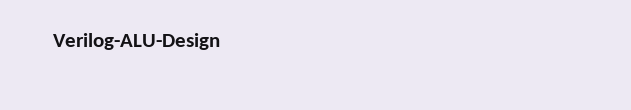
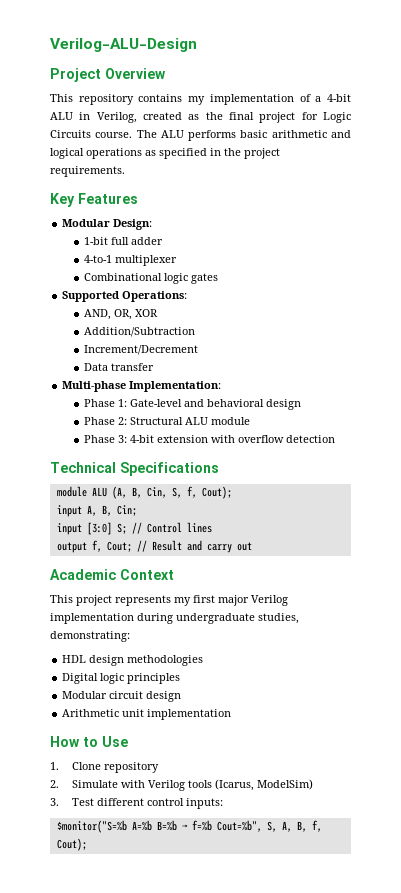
+ Project Overview
+ This repository contains my implementation of a 4-bit ALU in Verilog, created as the final project for Logic Circuits course. The ALU performs basic arithmetic and logical operations as specified in the project requirements.
+ Key Features
+ Modular Design:
+ 1-bit full adder
+ 4-to-1 multiplexer
+ Combinational logic gates
+ Supported Operations:
+ AND, OR, XOR
+ Addition/Subtraction
+ Increment/Decrement
+ Data transfer
+ Multi-phase Implementation:
+ Phase 1: Gate-level and behavioral design
+ Phase 2: Structural ALU module
+ Phase 3: 4-bit extension with overflow detection
+ Technical Specifications
+ module ALU (A, B, Cin, S, f, Cout);
+ input A, B, Cin;
+ input [3:0] S; // Control lines
+ output f, Cout; // Result and carry out
+ Academic Context
+ This project represents my first major Verilog implementation during undergraduate studies, demonstrating:
+ HDL design methodologies
+ Digital logic principles
+ Modular circuit design
+ Arithmetic unit implementation
+ How to Use
+ 1. Clone repository
+ 2. Simulate with Verilog tools (Icarus, ModelSim)
+ 3. Test different control inputs:
+ $monitor("S=%b A=%b B=%b → f=%b Cout=%b", S, A, B, f, Cout);

